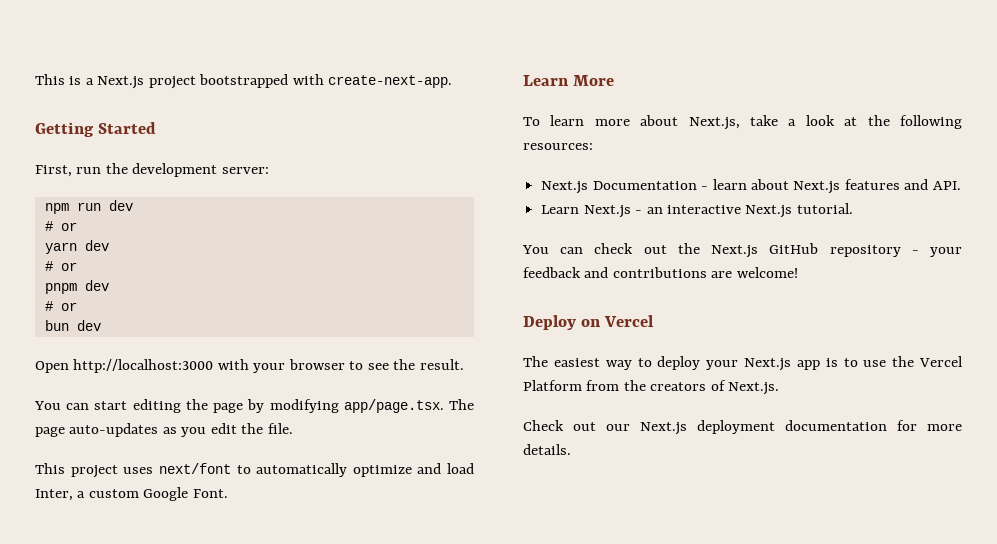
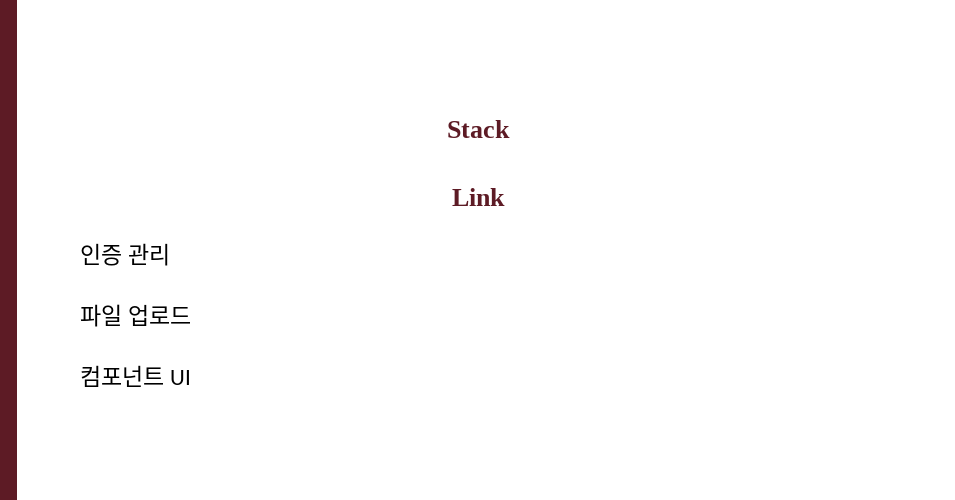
- This is a Next.js project bootstrapped with create-next-app.
- Getting Started
- First, run the development server:
- npm run dev
- # or
- yarn dev
- # or
- pnpm dev
- # or
- bun dev
- Open http://localhost:3000 with your browser to see the result.
- You can start editing the page by modifying app/page.tsx. The page auto-updates as you edit the file.
- This project uses next/font to automatically optimize and load Inter, a custom Google Font.
- Learn More
- To learn more about Next.js, take a look at the following resources:
- Next.js Documentation - learn about Next.js features and API.
- Learn Next.js - an interactive Next.js tutorial.
- You can check out the Next.js GitHub repository - your feedback and contributions are welcome!
- Deploy on Vercel
- The easiest way to deploy your Next.js app is to use the Vercel Platform from the creators of Next.js.
- Check out our Next.js deployment documentation for more details.
+ Stack
+ Link
+ 인증 관리
+ 파일 업로드
+ 컴포넌트 UI

